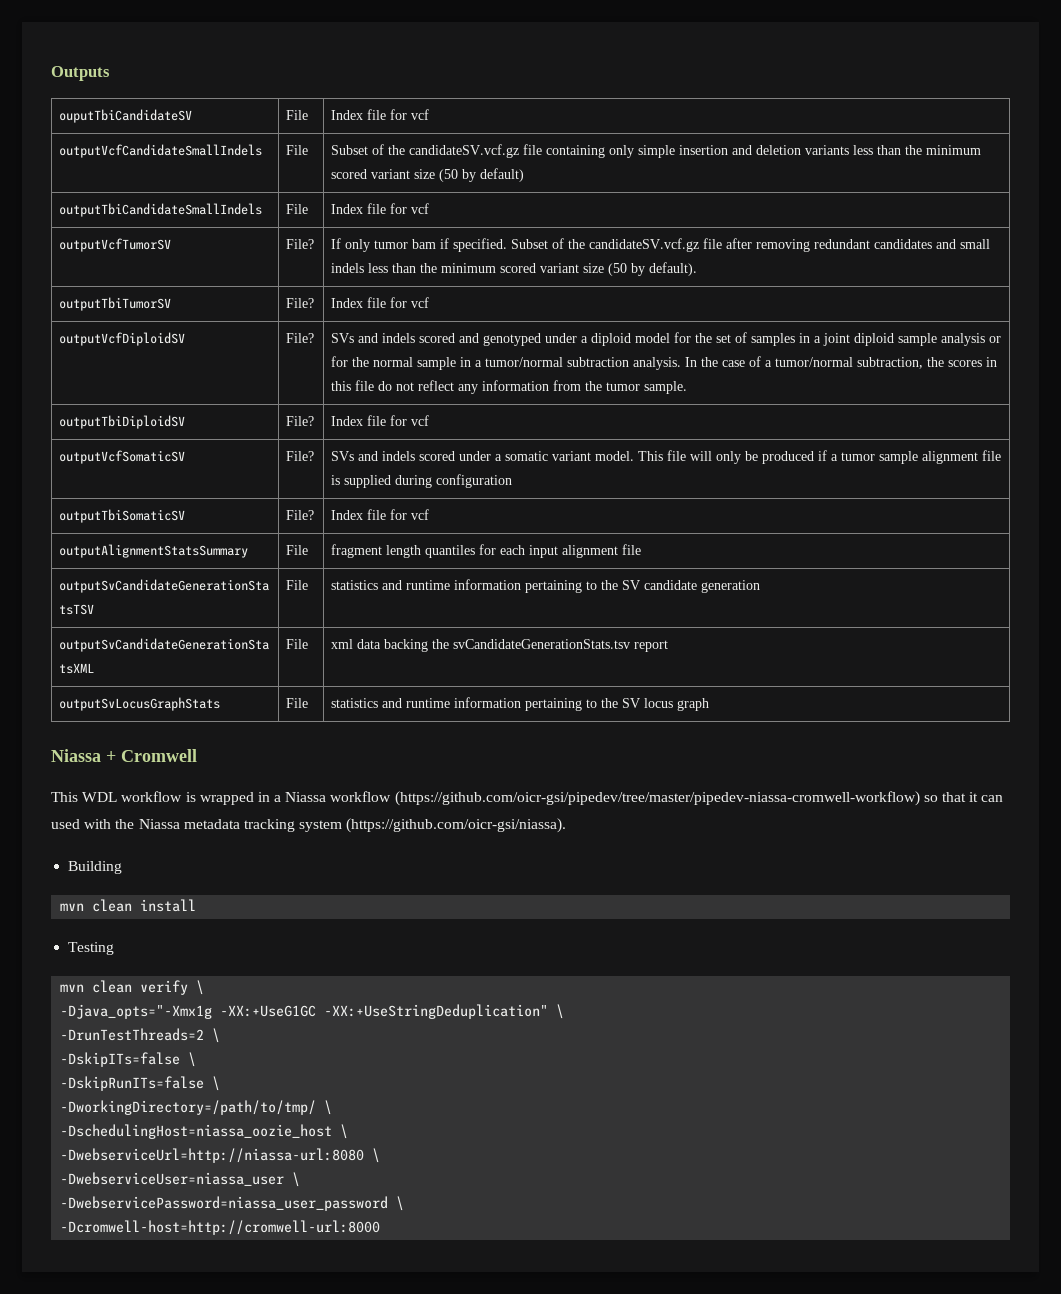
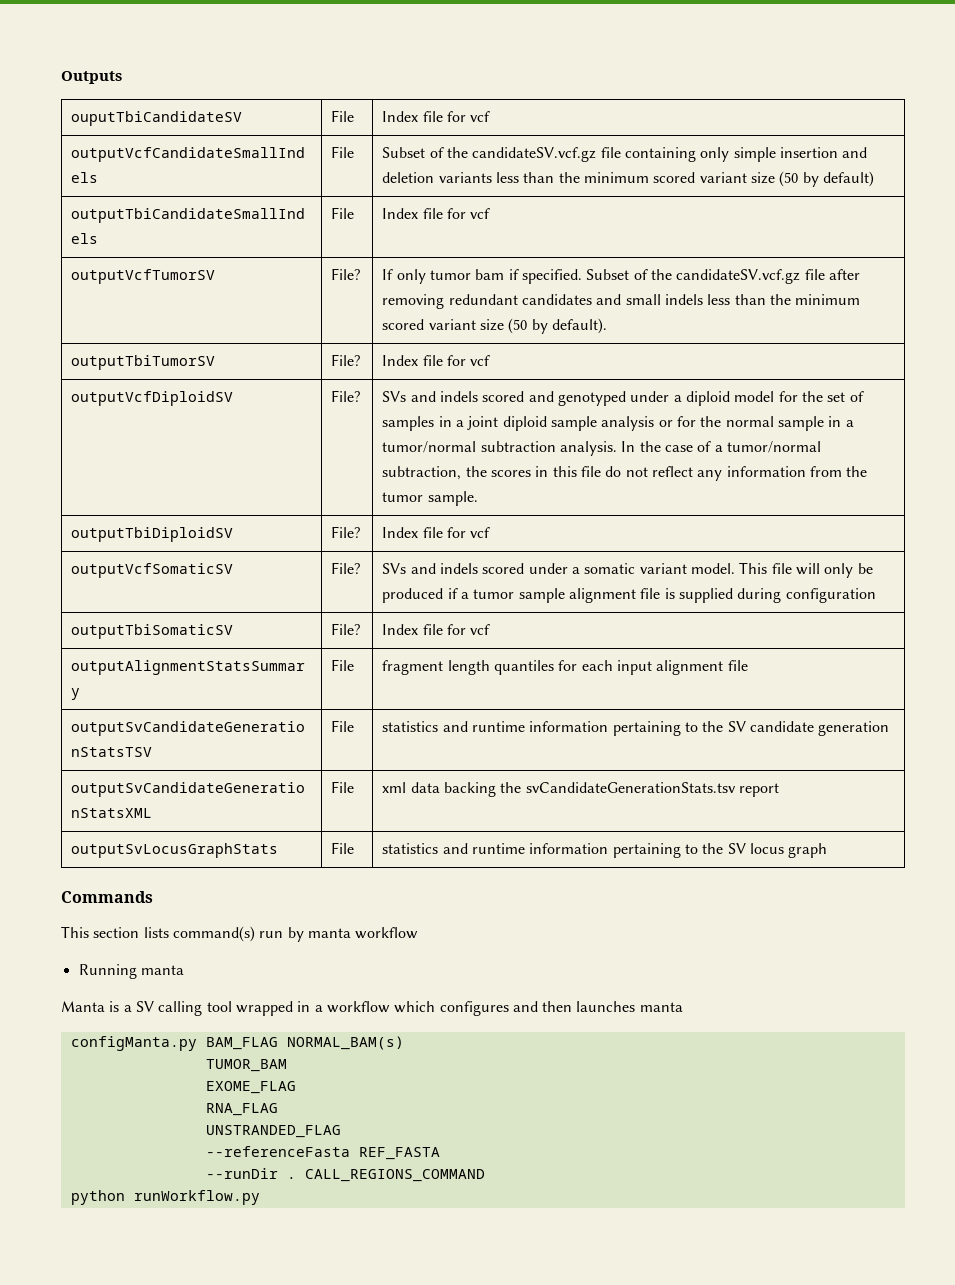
- Niassa + Cromwell
- This WDL workflow is wrapped in a Niassa workflow (https://github.com/oicr-gsi/pipedev/tree/master/pipedev-niassa-cromwell-workflow) so that it can used with the Niassa metadata tracking system (https://github.com/oicr-gsi/niassa).
- Building
- mvn clean install
- Testing
- mvn clean verify \
- -Djava_opts="-Xmx1g -XX:+UseG1GC -XX:+UseStringDeduplication" \
- -DrunTestThreads=2 \
- -DskipITs=false \
- -DskipRunITs=false \
- -DworkingDirectory=/path/to/tmp/ \
- -DschedulingHost=niassa_oozie_host \
- -DwebserviceUrl=http://niassa-url:8080 \
- -DwebserviceUser=niassa_user \
- -DwebservicePassword=niassa_user_password \
- -Dcromwell-host=http://cromwell-url:8000
+ Commands
+ This section lists command(s) run by manta workflow
+ Running manta
+ Manta is a SV calling tool wrapped in a workflow which configures and then launches manta
+ configManta.py BAM_FLAG NORMAL_BAM(s)
+ TUMOR_BAM
+ EXOME_FLAG
+ RNA_FLAG
+ UNSTRANDED_FLAG
+ --referenceFasta REF_FASTA
+ --runDir . CALL_REGIONS_COMMAND
+ python runWorkflow.py

